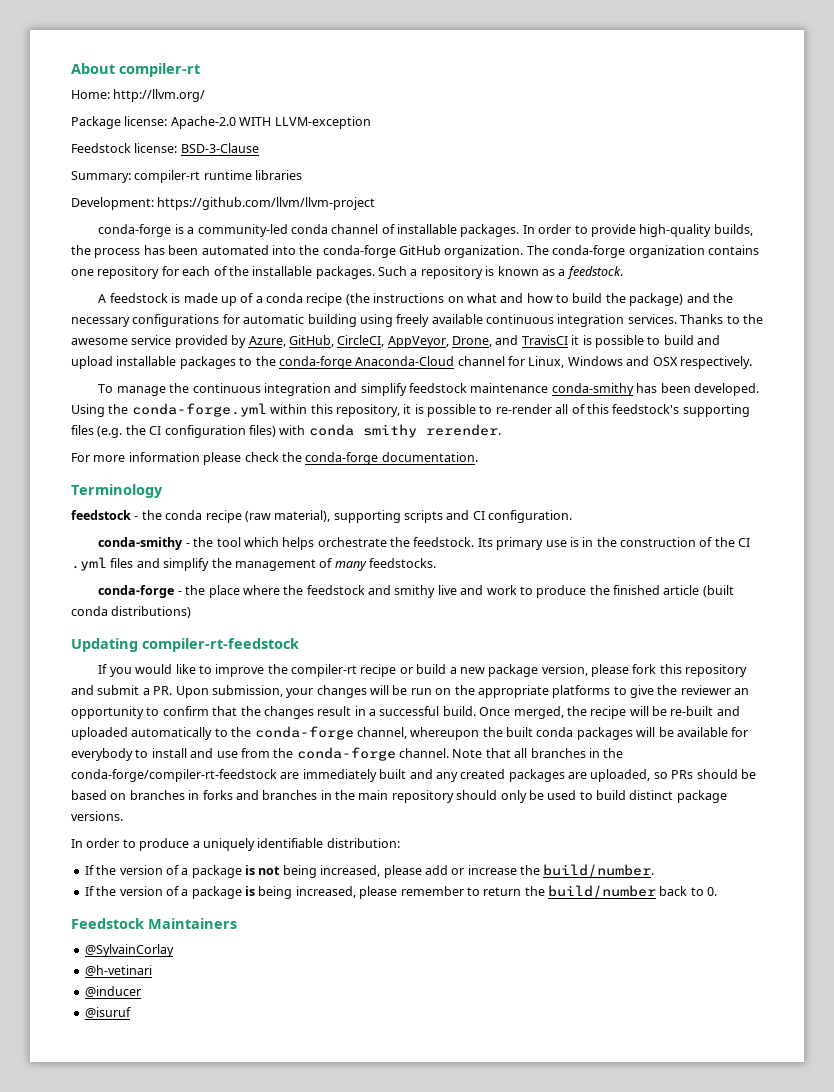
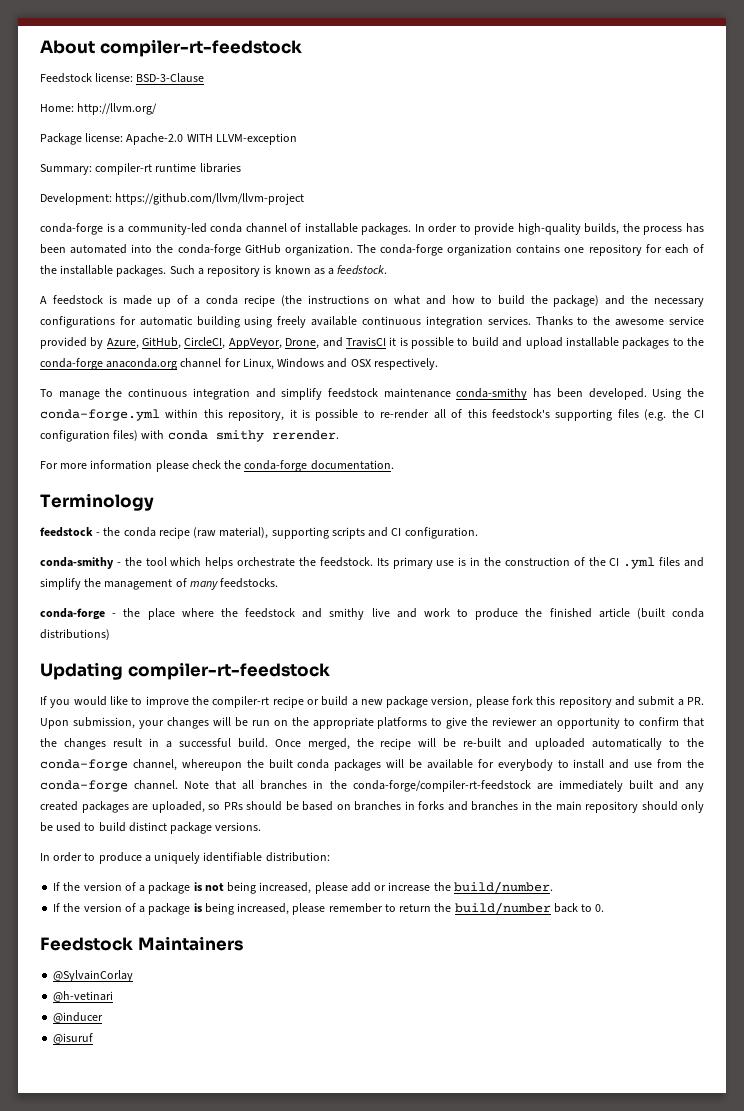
- About compiler-rt
+ About compiler-rt-feedstock
+ Feedstock license: BSD-3-Clause
- Feedstock license: BSD-3-Clause
- Thanks to the awesome service provided by Azure, GitHub, CircleCI, AppVeyor, Drone, and TravisCI it is possible to build and upload installable packages to the conda-forge Anaconda-Cloud channel for Linux, Windows and OSX respectively.
+ Thanks to the awesome service provided by Azure, GitHub, CircleCI, AppVeyor, Drone, and TravisCI it is possible to build and upload installable packages to the conda-forge anaconda.org channel for Linux, Windows and OSX respectively.

